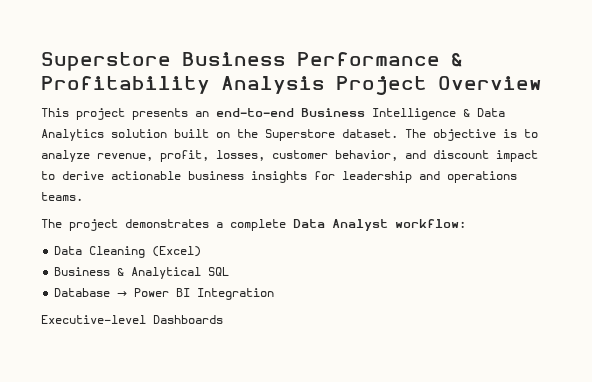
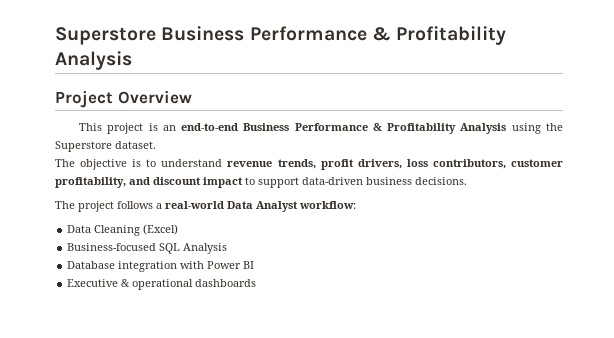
- Superstore Business Performance & Profitability Analysis Project Overview
+ Superstore Business Performance & Profitability Analysis
+ Project Overview
- This project presents an end-to-end Business Intelligence & Data Analytics solution built on the Superstore dataset. The objective is to analyze revenue, profit, losses, customer behavior, and discount impact to derive actionable business insights for leadership and operations teams.
+ This project is an end-to-end Business Performance & Profitability Analysis using the Superstore dataset.
+ The objective is to understand revenue trends, profit drivers, loss contributors, customer profitability, and discount impact to support data-driven business decisions.
- The project demonstrates a complete Data Analyst workflow:
+ The project follows a real-world Data Analyst workflow:
- Business & Analytical SQL
+ Business-focused SQL Analysis
- Database → Power BI Integration
- Executive-level Dashboards
+ Database integration with Power BI
+ Executive & operational dashboards

